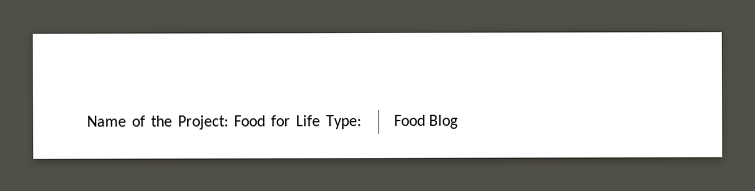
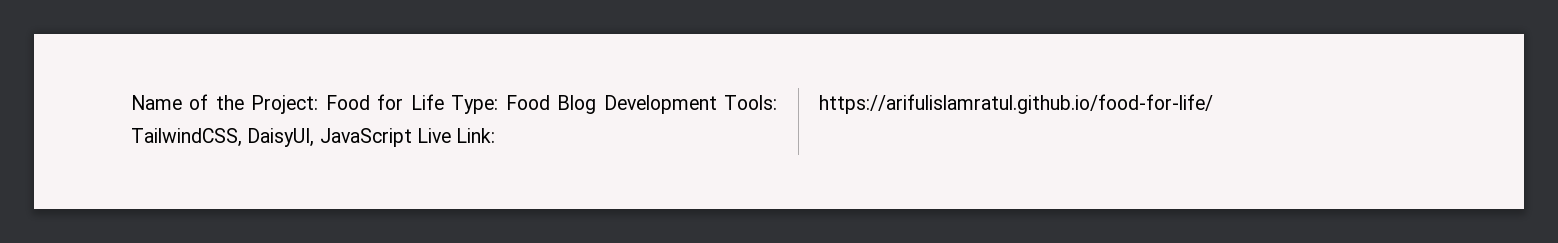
- Name of the Project: Food for Life Type: Food Blog
+ Name of the Project: Food for Life Type: Food Blog Development Tools: TailwindCSS, DaisyUI, JavaScript Live Link: https://arifulislamratul.github.io/food-for-life/

